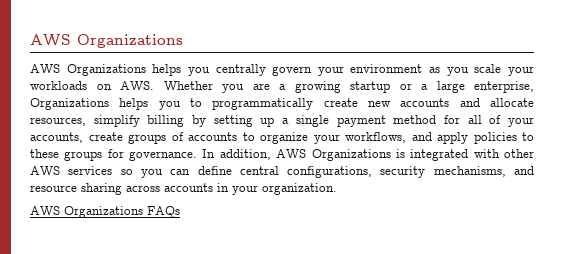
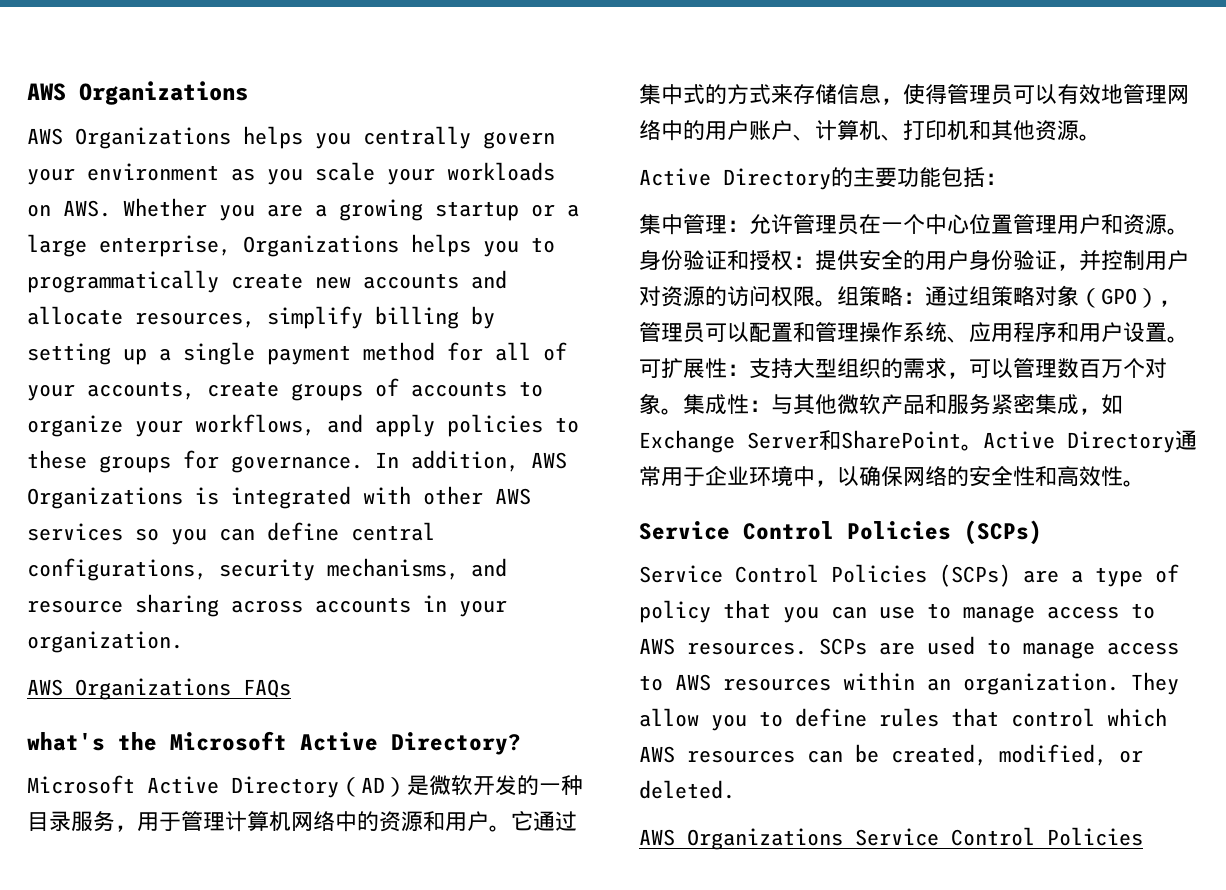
+ what's the Microsoft Active Directory?
+ Microsoft Active Directory（AD）是微软开发的一种目录服务，用于管理计算机网络中的资源和用户。它通过集中式的方式来存储信息，使得管理员可以有效地管理网络中的用户账户、计算机、打印机和其他资源。
+ Active Directory的主要功能包括：
+ 集中管理：允许管理员在一个中心位置管理用户和资源。身份验证和授权：提供安全的用户身份验证，并控制用户对资源的访问权限。组策略：通过组策略对象（GPO），管理员可以配置和管理操作系统、应用程序和用户设置。可扩展性：支持大型组织的需求，可以管理数百万个对象。集成性：与其他微软产品和服务紧密集成，如Exchange Server和SharePoint。Active Directory通常用于企业环境中，以确保网络的安全性和高效性。
+ Service Control Policies (SCPs)
+ Service Control Policies (SCPs) are a type of policy that you can use to manage access to AWS resources. SCPs are used to manage access to AWS resources within an organization. They allow you to define rules that control which AWS resources can be created, modified, or deleted.
+ AWS Organizations Service Control Policies

